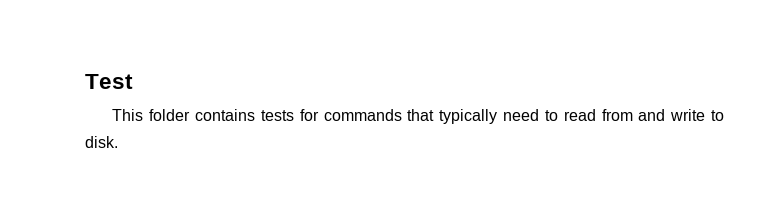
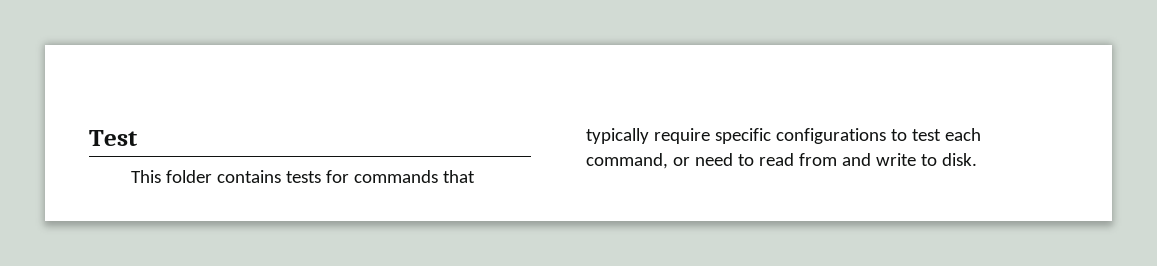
- This folder contains tests for commands that typically need to read from and write to disk.
+ This folder contains tests for commands that typically require specific configurations to test each command, or need to read from and write to disk.

